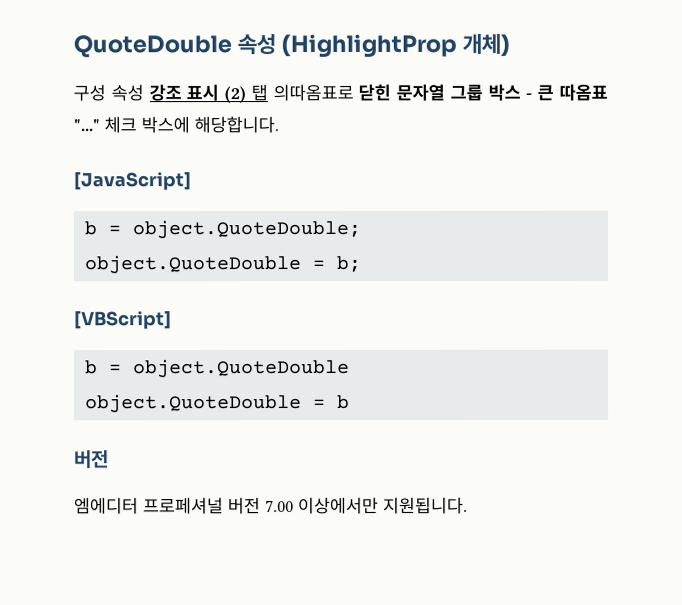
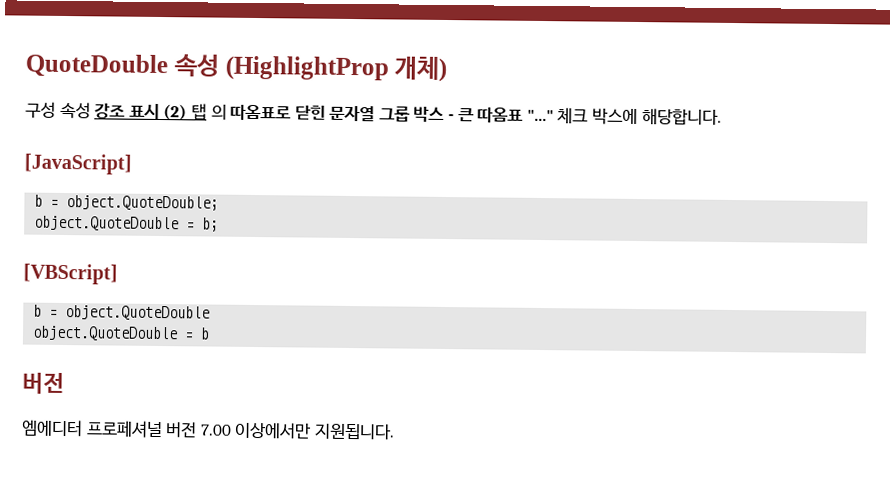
- 구성 속성 강조 표시 (2) 탭 의따옴표로 닫힌 문자열 그룹 박스 - 큰 따옴표 "..."
+ 구성 속성 강조 표시 (2) 탭 의 따옴표로 닫힌 문자열 그룹 박스 - 큰 따옴표 "..."

